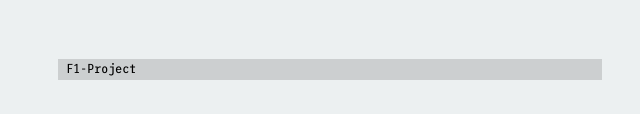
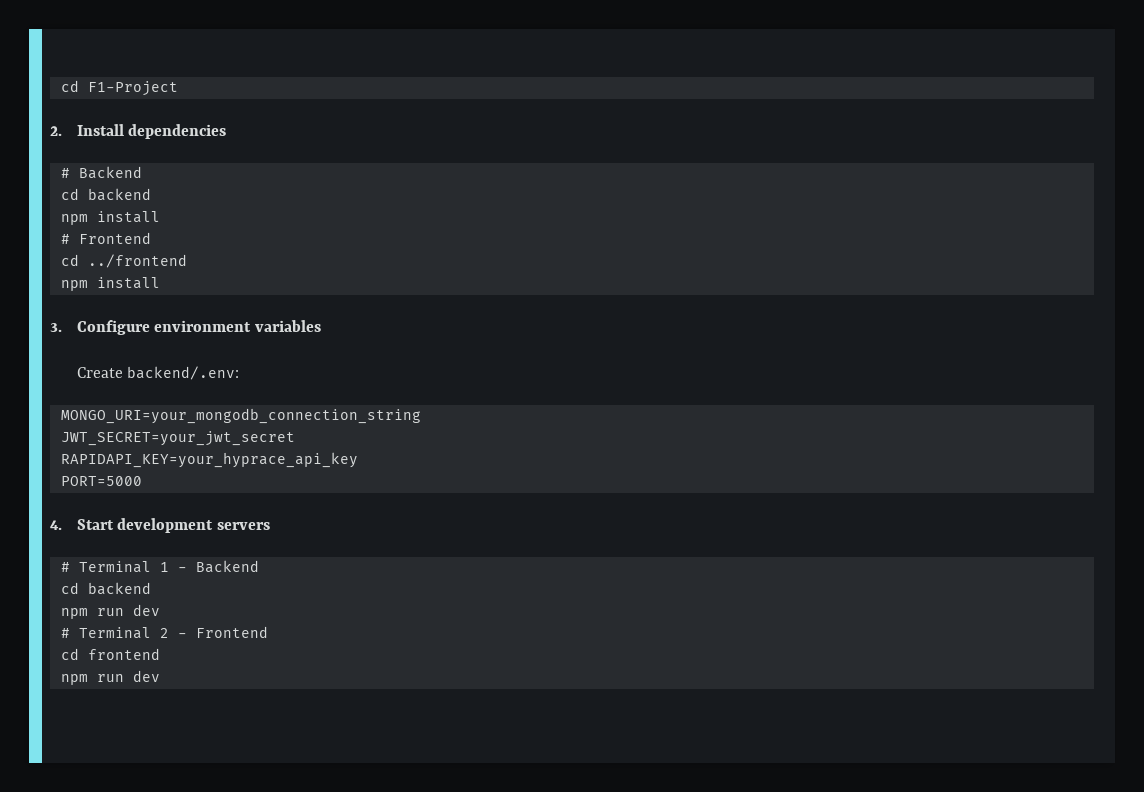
- F1-Project
+ cd F1-Project
+ 2. Install dependencies
+ # Backend
+ cd backend
+ npm install
+ # Frontend
+ cd ../frontend
+ npm install
+ 3. Configure environment variables
+ Create backend/.env:
+ MONGO_URI=your_mongodb_connection_string
+ JWT_SECRET=your_jwt_secret
+ RAPIDAPI_KEY=your_hyprace_api_key
+ PORT=5000
+ 4. Start development servers
+ # Terminal 1 - Backend
+ cd backend
+ npm run dev
+ # Terminal 2 - Frontend
+ cd frontend
+ npm run dev

